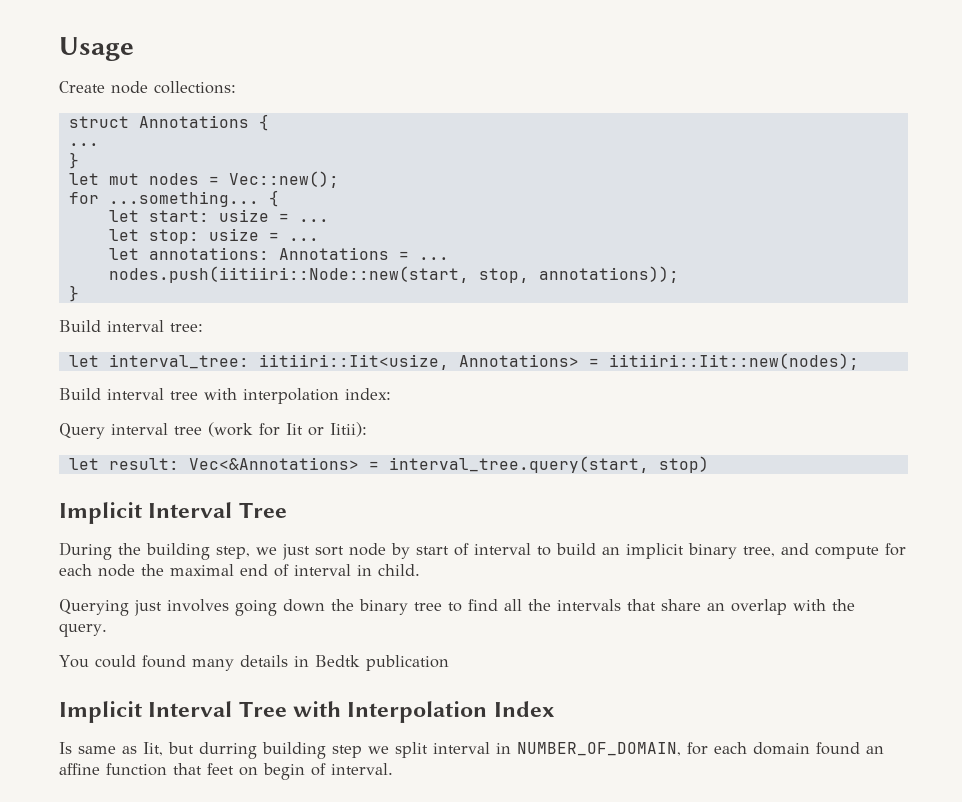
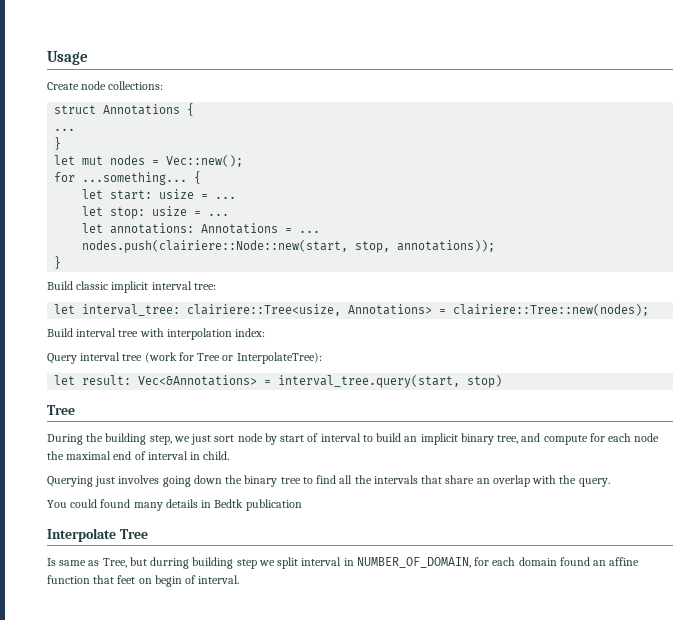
- nodes.push(iitiiri::Node::new(start, stop, annotations));
+ nodes.push(clairiere::Node::new(start, stop, annotations));
- Build interval tree:
+ Build classic implicit interval tree:
- let interval_tree: iitiiri::Iit<usize, Annotations> = iitiiri::Iit::new(nodes);
+ let interval_tree: clairiere::Tree<usize, Annotations> = clairiere::Tree::new(nodes);
- Query interval tree (work for Iit or Iitii):
+ Query interval tree (work for Tree or InterpolateTree):
  let result: Vec<&Annotations> = interval_tree.query(start, stop)
- Implicit Interval Tree
+ Tree
- Implicit Interval Tree with Interpolation Index
+ Interpolate Tree
- Is same as Iit, but durring building step we split interval in NUMBER_OF_DOMAIN, for each domain found an affine function that feet on begin of interval.
+ Is same as Tree, but durring building step we split interval in NUMBER_OF_DOMAIN, for each domain found an affine function that feet on begin of interval.

